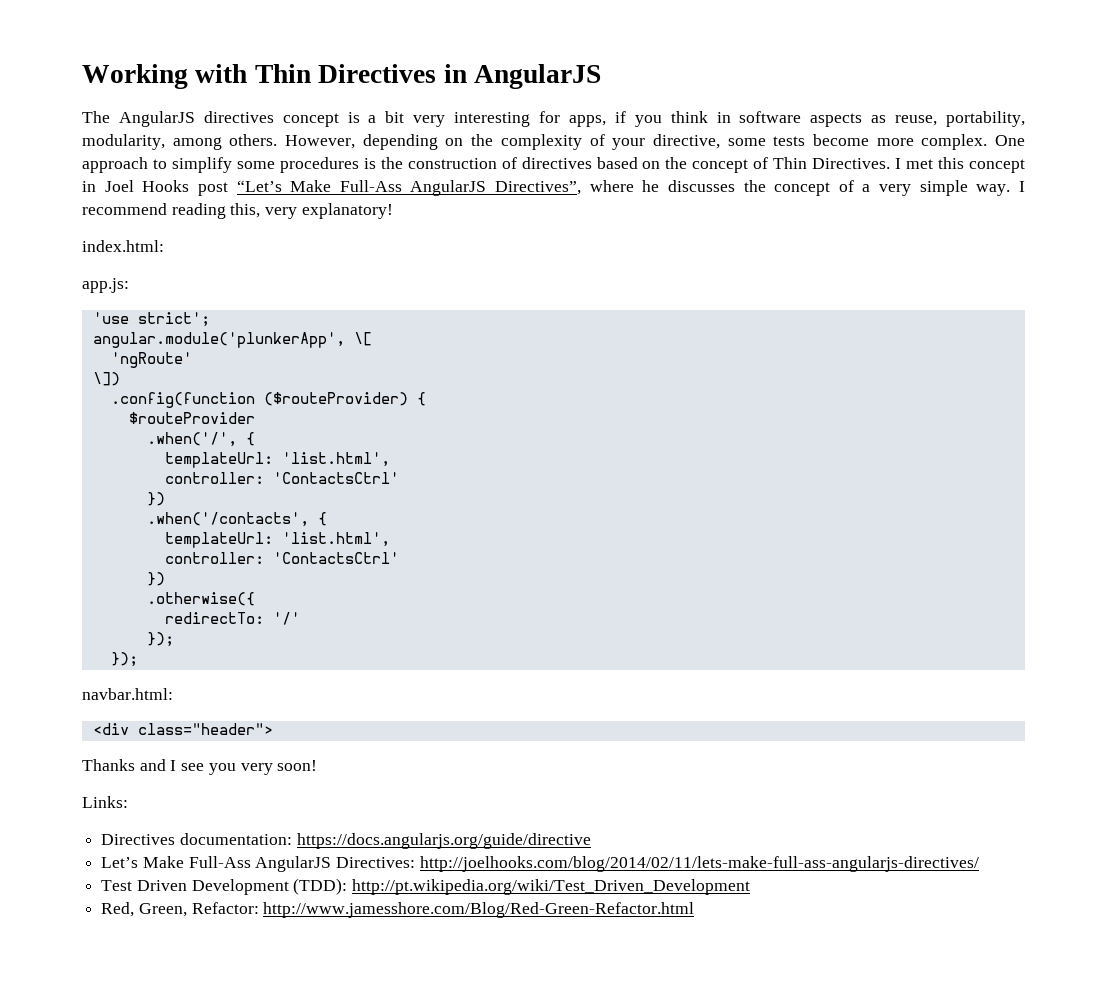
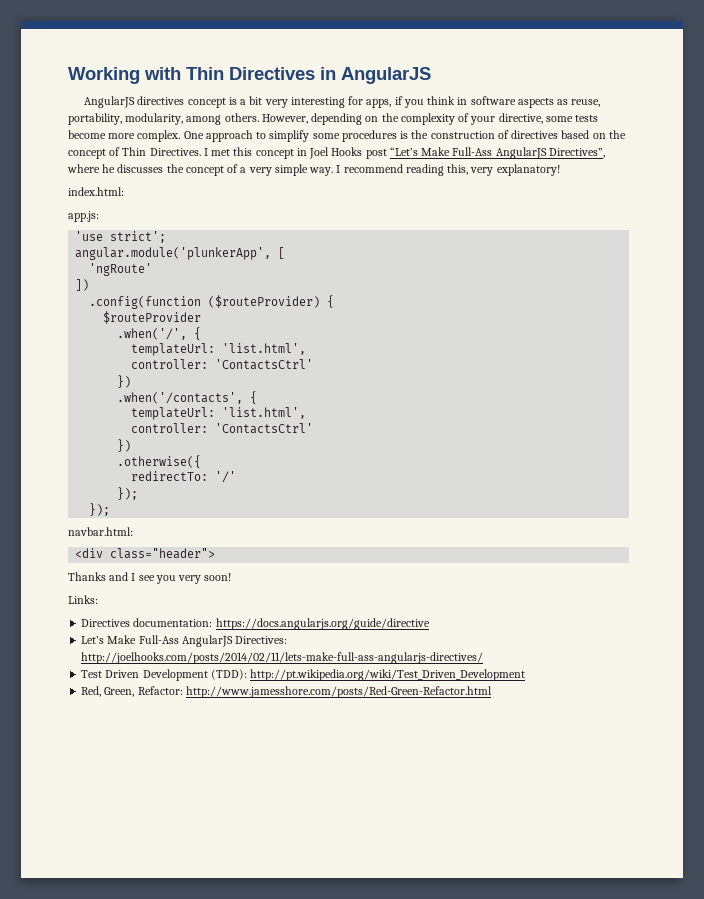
- The AngularJS directives concept is a bit very interesting for apps, if you think in software aspects as reuse, portability, modularity, among others.
+ AngularJS directives concept is a bit very interesting for apps, if you think in software aspects as reuse, portability, modularity, among others.
- angular.module('plunkerApp', \[
+ angular.module('plunkerApp', [
- \])
+ ])
- Let’s Make Full-Ass AngularJS Directives: http://joelhooks.com/blog/2014/02/11/lets-make-full-ass-angularjs-directives/
+ Let’s Make Full-Ass AngularJS Directives: http://joelhooks.com/posts/2014/02/11/lets-make-full-ass-angularjs-directives/
- Red, Green, Refactor: http://www.jamesshore.com/Blog/Red-Green-Refactor.html
+ Red, Green, Refactor: http://www.jamesshore.com/posts/Red-Green-Refactor.html

